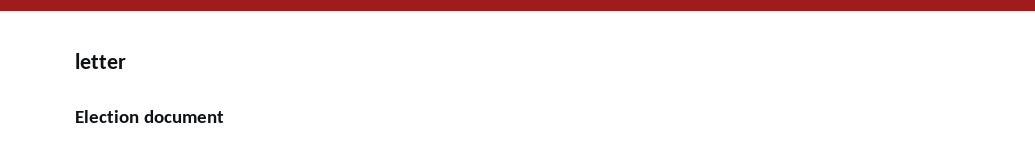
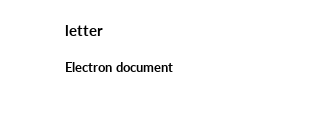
- Election document
+ Electron document

